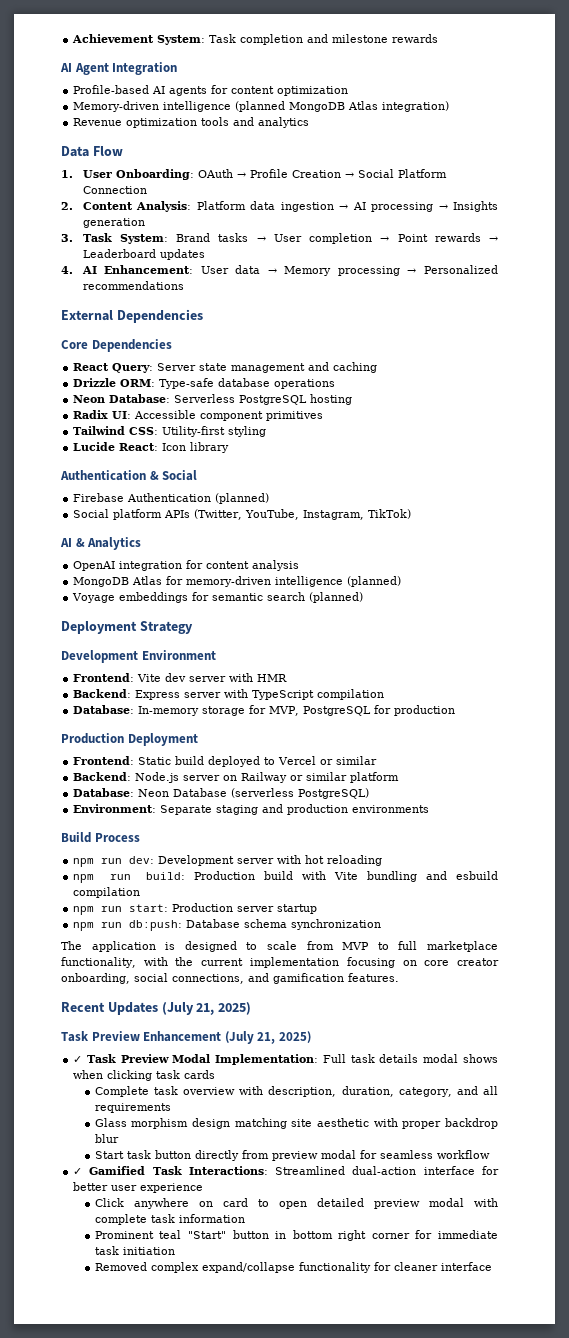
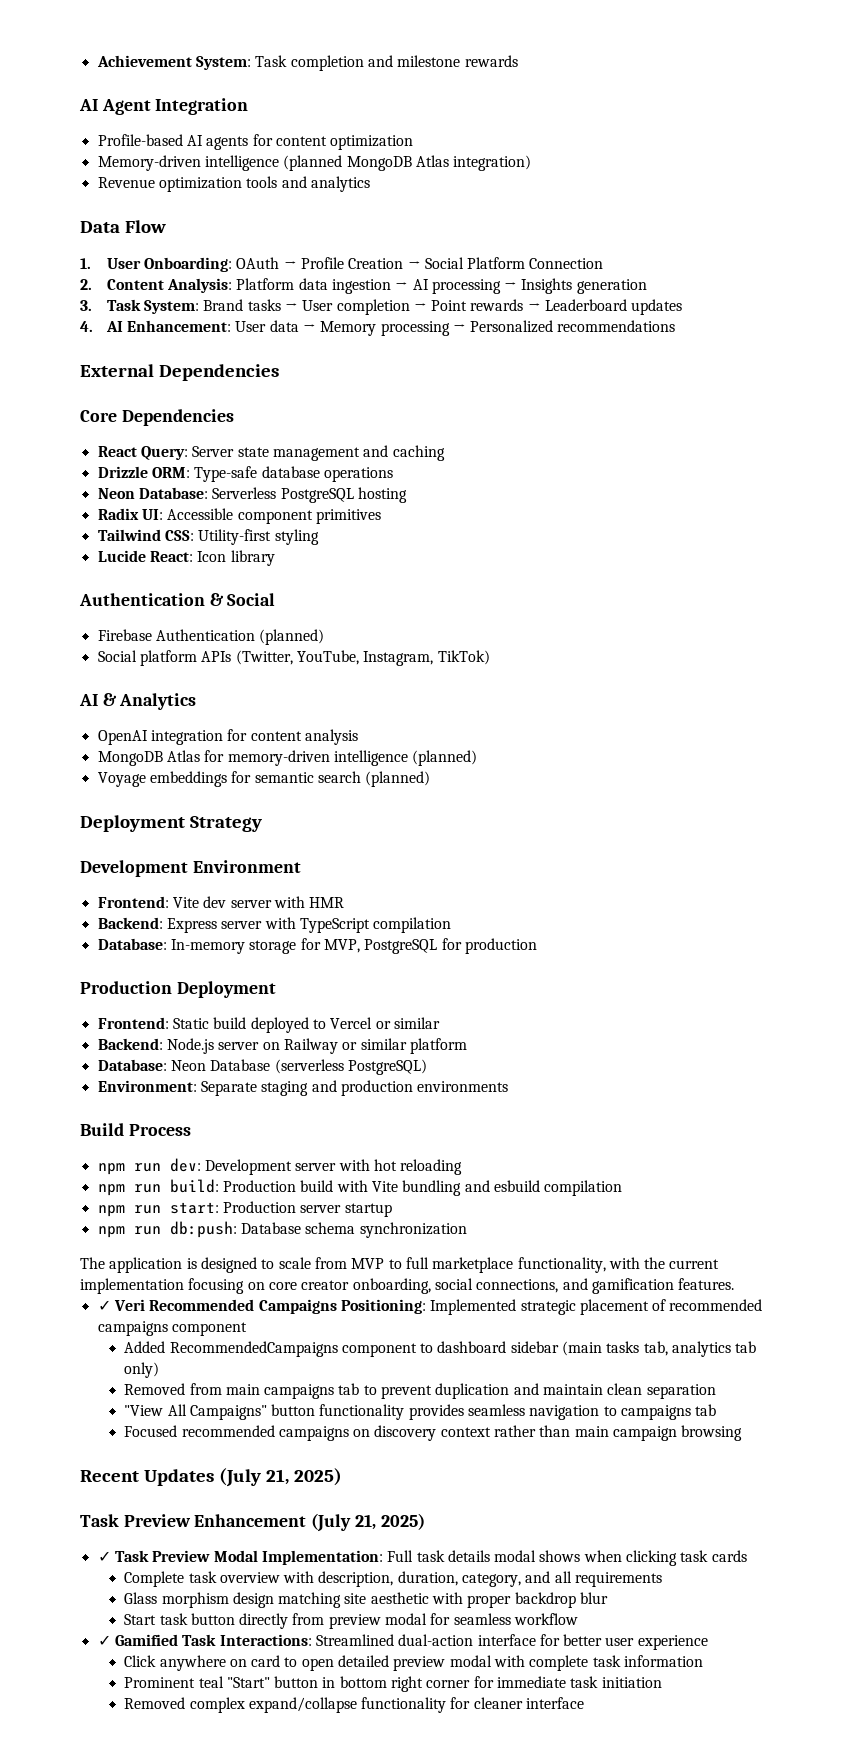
+ ✓ Veri Recommended Campaigns Positioning: Implemented strategic placement of recommended campaigns component
+ Added RecommendedCampaigns component to dashboard sidebar (main tasks tab, analytics tab only)
+ Removed from main campaigns tab to prevent duplication and maintain clean separation
+ "View All Campaigns" button functionality provides seamless navigation to campaigns tab
+ Focused recommended campaigns on discovery context rather than main campaign browsing

